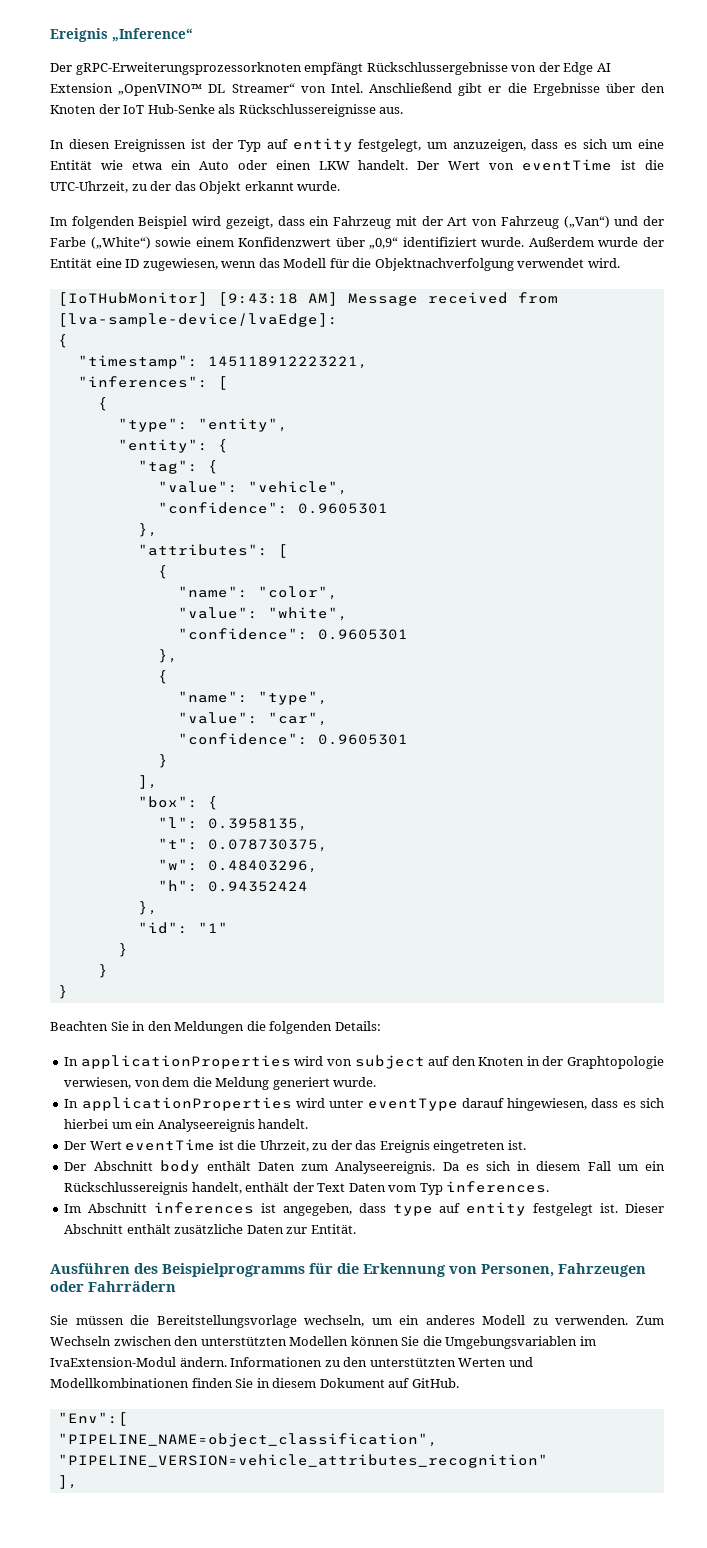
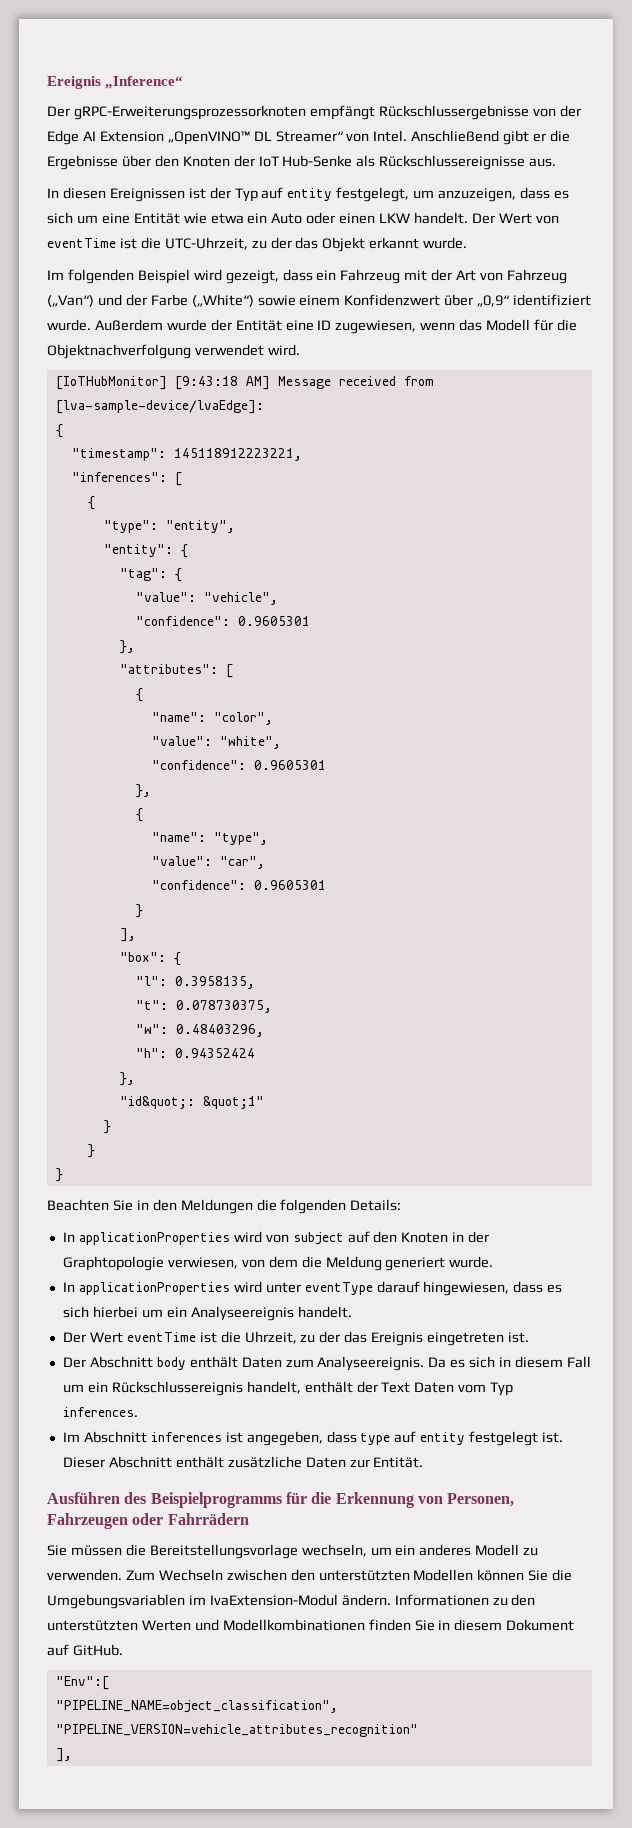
- "id": "1"
+ "id&quot;: &quot;1"

